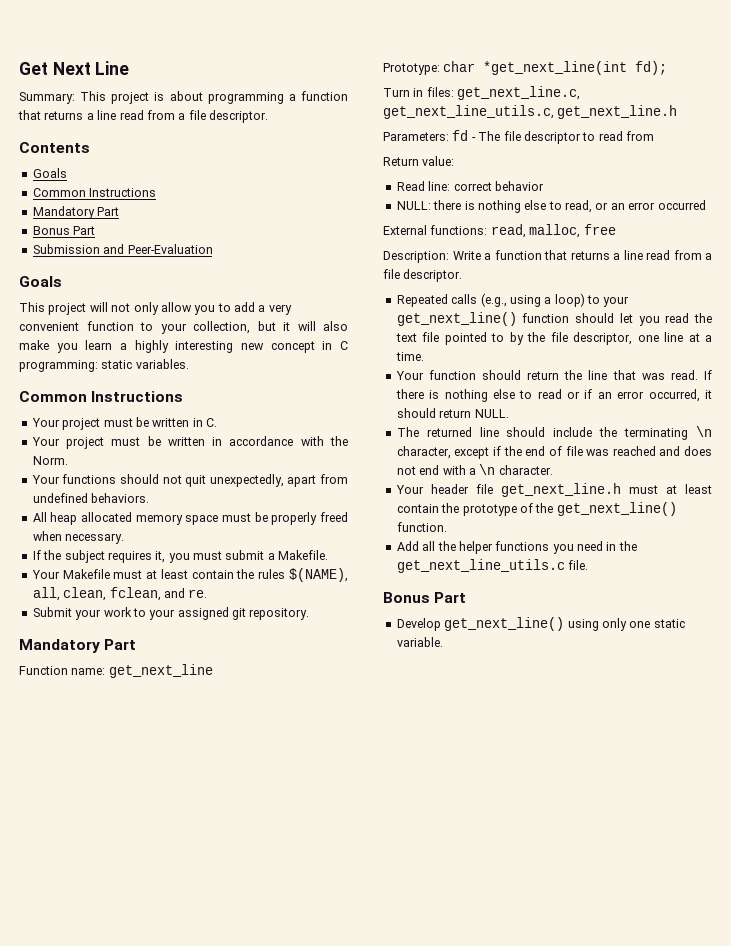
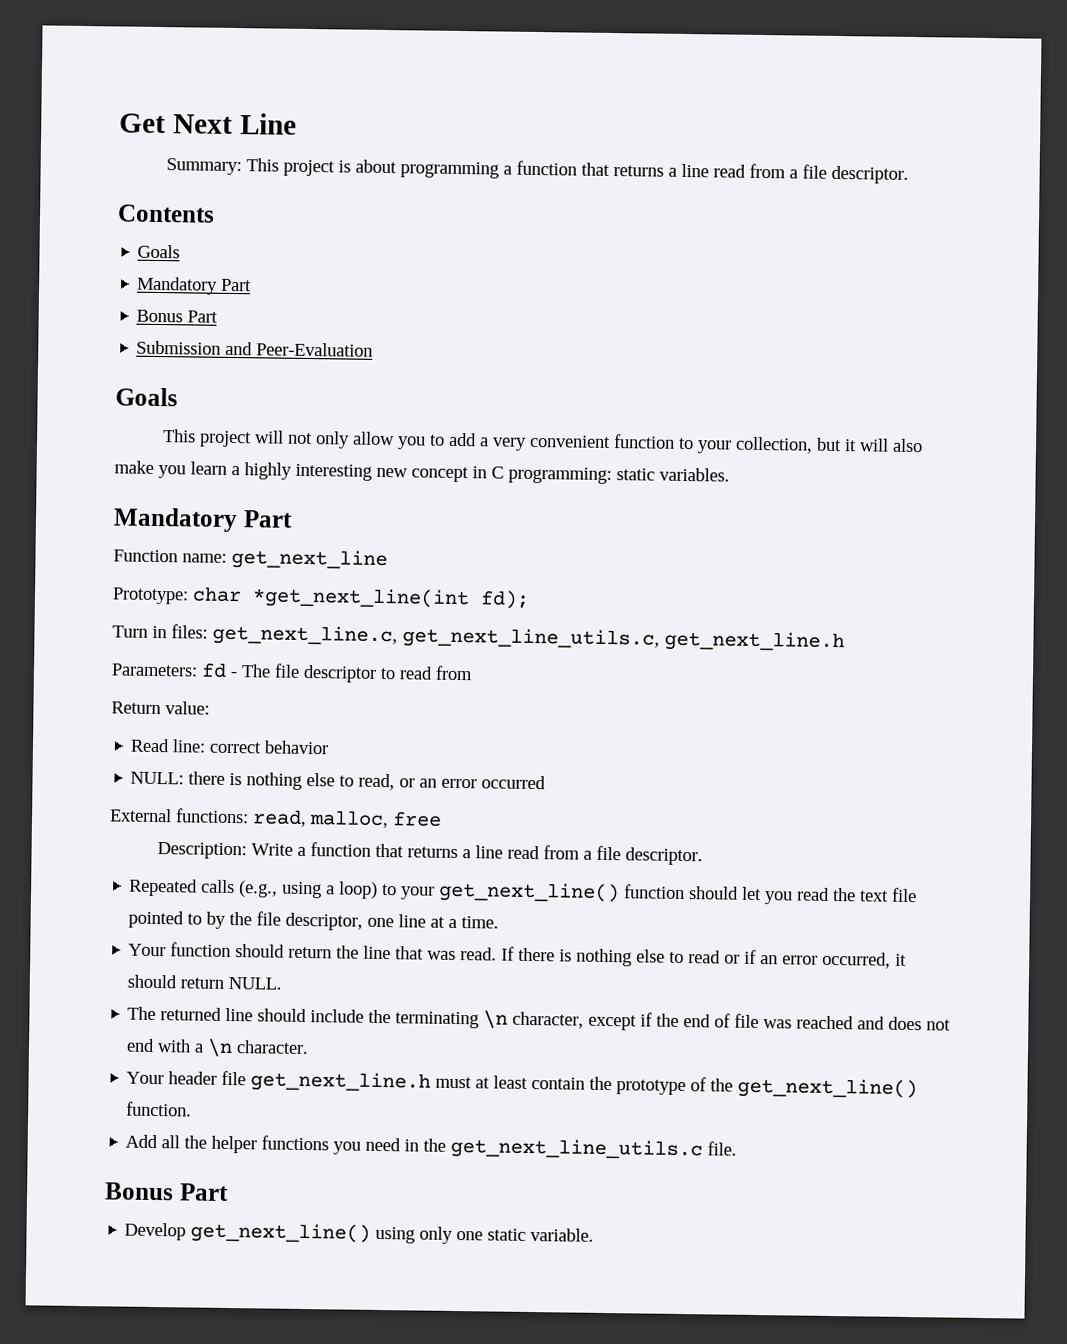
  Contents
  Goals
- Common Instructions
  This project will not only allow you to add a very convenient function to your collection, but it will also make you learn a highly interesting new concept in C programming: static variables.
- Common Instructions
- Your project must be written in C.
- Your project must be written in accordance with the Norm.
- Your functions should not quit unexpectedly, apart from undefined behaviors.
- All heap allocated memory space must be properly freed when necessary.
- If the subject requires it, you must submit a Makefile.
- Your Makefile must at least contain the rules $(NAME), all, clean, fclean, and re.
- Submit your work to your assigned git repository.

